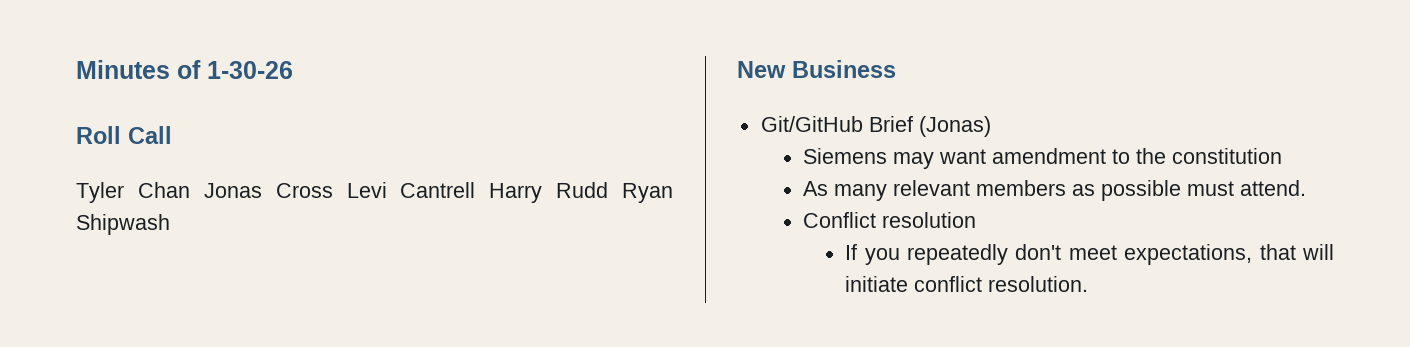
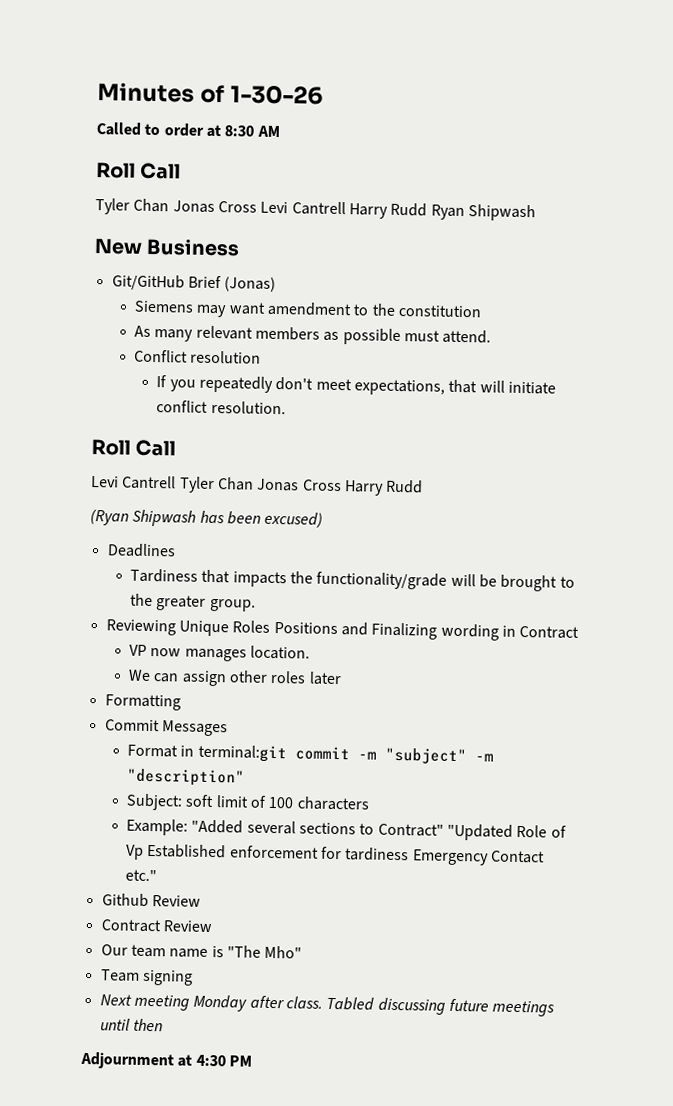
+ Called to order at 8:30 AM
  If you repeatedly don't meet expectations, that will initiate conflict resolution.
+ Roll Call
+ Levi Cantrell Tyler Chan Jonas Cross Harry Rudd
+ (Ryan Shipwash has been excused)
+ Deadlines
+ Tardiness that impacts the functionality/grade will be brought to the greater group.
+ Reviewing Unique Roles Positions and Finalizing wording in Contract
+ VP now manages location.
+ We can assign other roles later
+ Formatting
+ Commit Messages
+ Format in terminal:git commit -m "subject" -m "description"
+ Subject: soft limit of 100 characters
+ Example: "Added several sections to Contract" "Updated Role of Vp Established enforcement for tardiness Emergency Contact etc."
+ Github Review
+ Contract Review
+ Our team name is "The Mho"
+ Team signing
+ Next meeting Monday after class. Tabled discussing future meetings until then
+ Adjournment at 4:30 PM

